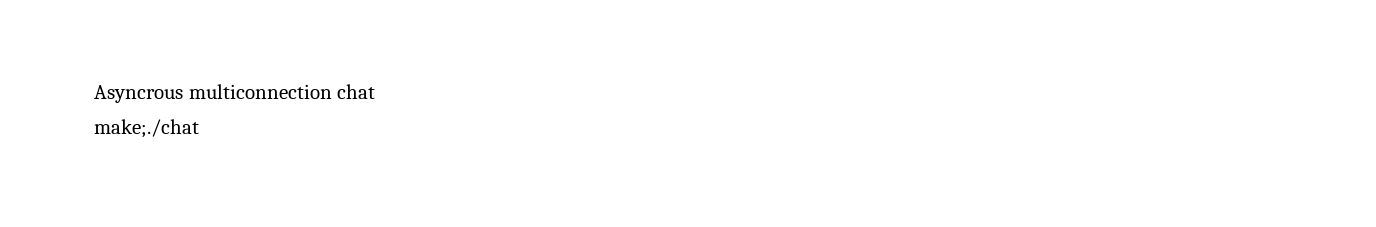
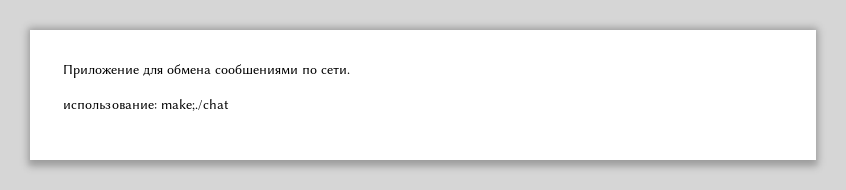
- Asyncrous multiconnection chat
- make;./chat
+ Приложение для обмена сообшениями по сети.
+ использование: make;./chat

